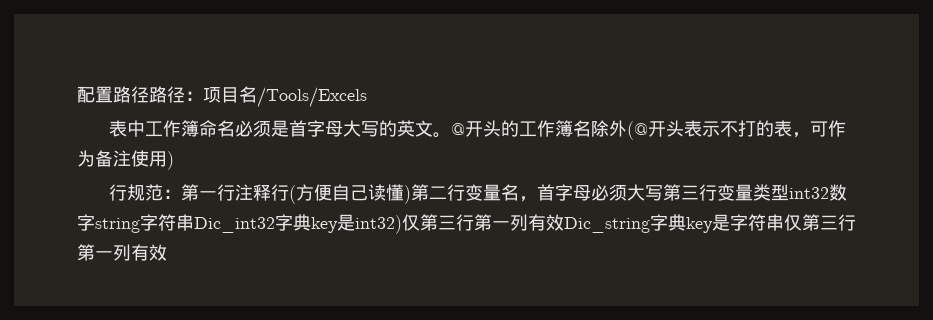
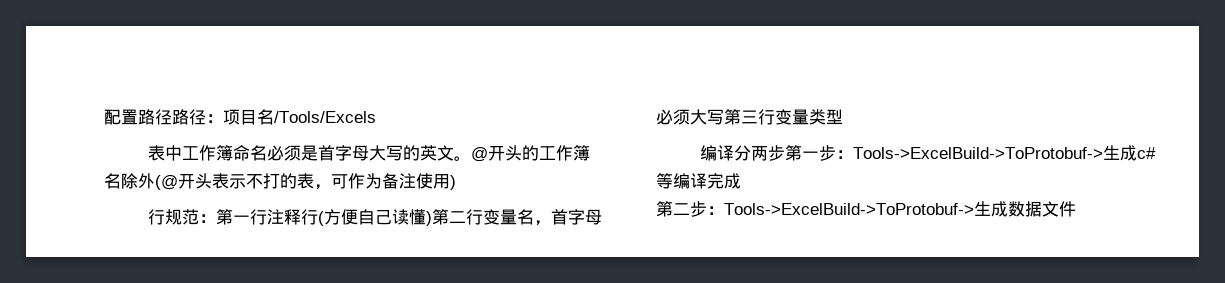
- 行规范：第一行注释行(方便自己读懂)第二行变量名，首字母必须大写第三行变量类型int32数字string字符串Dic_int32字典key是int32)仅第三行第一列有效Dic_string字典key是字符串仅第三行第一列有效
+ 行规范：第一行注释行(方便自己读懂)第二行变量名，首字母必须大写第三行变量类型
+ 编译分两步第一步：Tools->ExcelBuild->ToProtobuf->生成c#等编译完成
+ 第二步：Tools->ExcelBuild->ToProtobuf->生成数据文件

